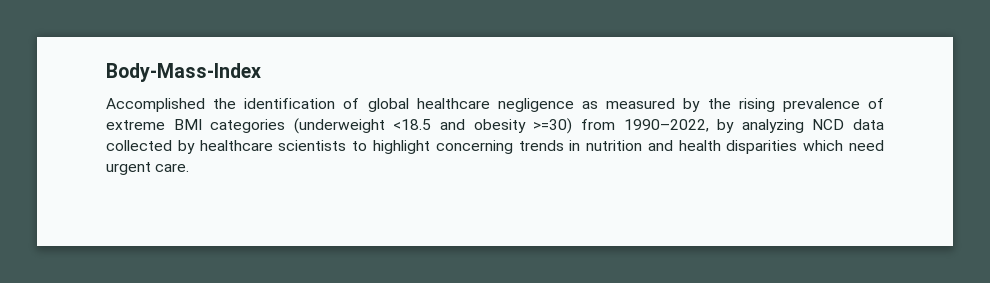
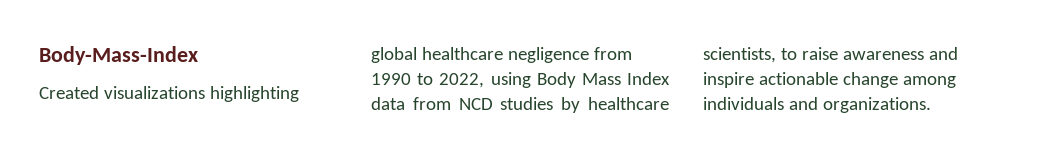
- Accomplished the identification of global healthcare negligence as measured by the rising prevalence of extreme BMI categories (underweight <18.5 and obesity >=30) from 1990–2022, by analyzing NCD data collected by healthcare scientists to highlight concerning trends in nutrition and health disparities which need urgent care.
+ Created visualizations highlighting global healthcare negligence from 1990 to 2022, using Body Mass Index data from NCD studies by healthcare scientists, to raise awareness and inspire actionable change among individuals and organizations.

